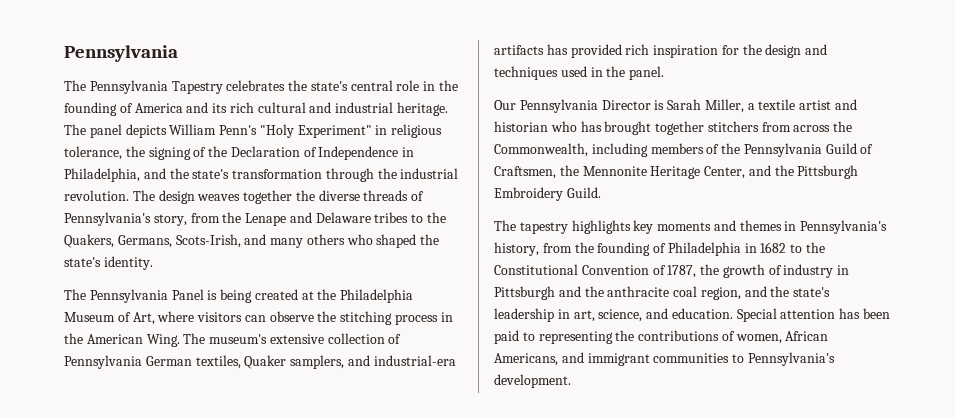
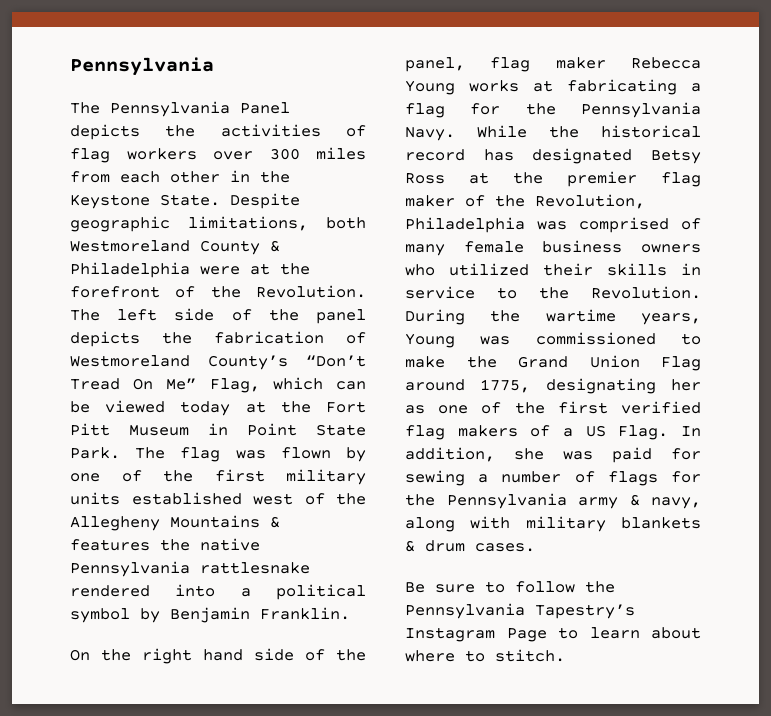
- The Pennsylvania Tapestry celebrates the state's central role in the founding of America and its rich cultural and industrial heritage. The panel depicts William Penn's "Holy Experiment" in religious tolerance, the signing of the Declaration of Independence in Philadelphia, and the state's transformation through the industrial revolution. The design weaves together the diverse threads of Pennsylvania's story, from the Lenape and Delaware tribes to the Quakers, Germans, Scots-Irish, and many others who shaped the state's identity.
- The Pennsylvania Panel is being created at the Philadelphia Museum of Art, where visitors can observe the stitching process in the American Wing. The museum's extensive collection of Pennsylvania German textiles, Quaker samplers, and industrial-era artifacts has provided rich inspiration for the design and techniques used in the panel.
- Our Pennsylvania Director is Sarah Miller, a textile artist and historian who has brought together stitchers from across the Commonwealth, including members of the Pennsylvania Guild of Craftsmen, the Mennonite Heritage Center, and the Pittsburgh Embroidery Guild.
- The tapestry highlights key moments and themes in Pennsylvania's history, from the founding of Philadelphia in 1682 to the Constitutional Convention of 1787, the growth of industry in Pittsburgh and the anthracite coal region, and the state's leadership in art, science, and education. Special attention has been paid to representing the contributions of women, African Americans, and immigrant communities to Pennsylvania's development.
+ The Pennsylvania Panel depicts the activities of flag workers over 300 miles from each other in the Keystone State. Despite geographic limitations, both Westmoreland County & Philadelphia were at the forefront of the Revolution. The left side of the panel depicts the fabrication of Westmoreland County’s “Don’t Tread On Me” Flag, which can be viewed today at the Fort Pitt Museum in Point State Park. The flag was flown by one of the first military units established west of the Allegheny Mountains & features the native Pennsylvania rattlesnake rendered into a political symbol by Benjamin Franklin.
+ On the right hand side of the panel, flag maker Rebecca Young works at fabricating a flag for the Pennsylvania Navy. While the historical record has designated Betsy Ross at the premier flag maker of the Revolution, Philadelphia was comprised of many female business owners who utilized their skills in service to the Revolution. During the wartime years, Young was commissioned to make the Grand Union Flag around 1775, designating her as one of the first verified flag makers of a US Flag. In addition, she was paid for sewing a number of flags for the Pennsylvania army & navy, along with military blankets & drum cases.
+ Be sure to follow the Pennsylvania Tapestry’s Instagram Page to learn about where to stitch.

